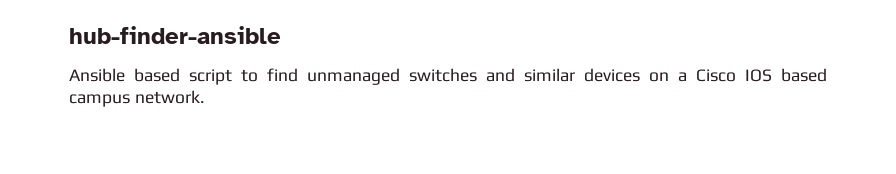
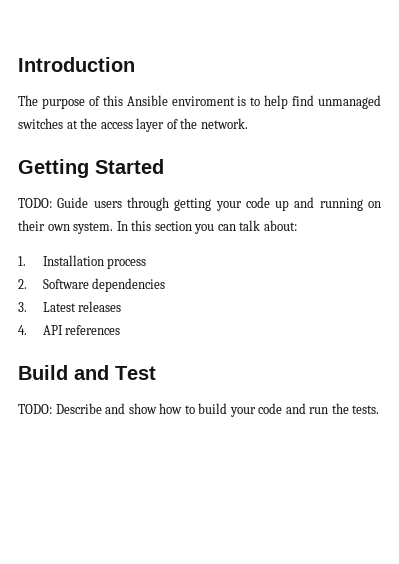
- hub-finder-ansible
- Ansible based script to find unmanaged switches and similar devices on a Cisco IOS based campus network.
+ Introduction
+ The purpose of this Ansible enviroment is to help find unmanaged switches at the access layer of the network.
+ Getting Started
+ TODO: Guide users through getting your code up and running on their own system. In this section you can talk about:
+ 1. Installation process
+ 2. Software dependencies
+ 3. Latest releases
+ 4. API references
+ Build and Test
+ TODO: Describe and show how to build your code and run the tests.

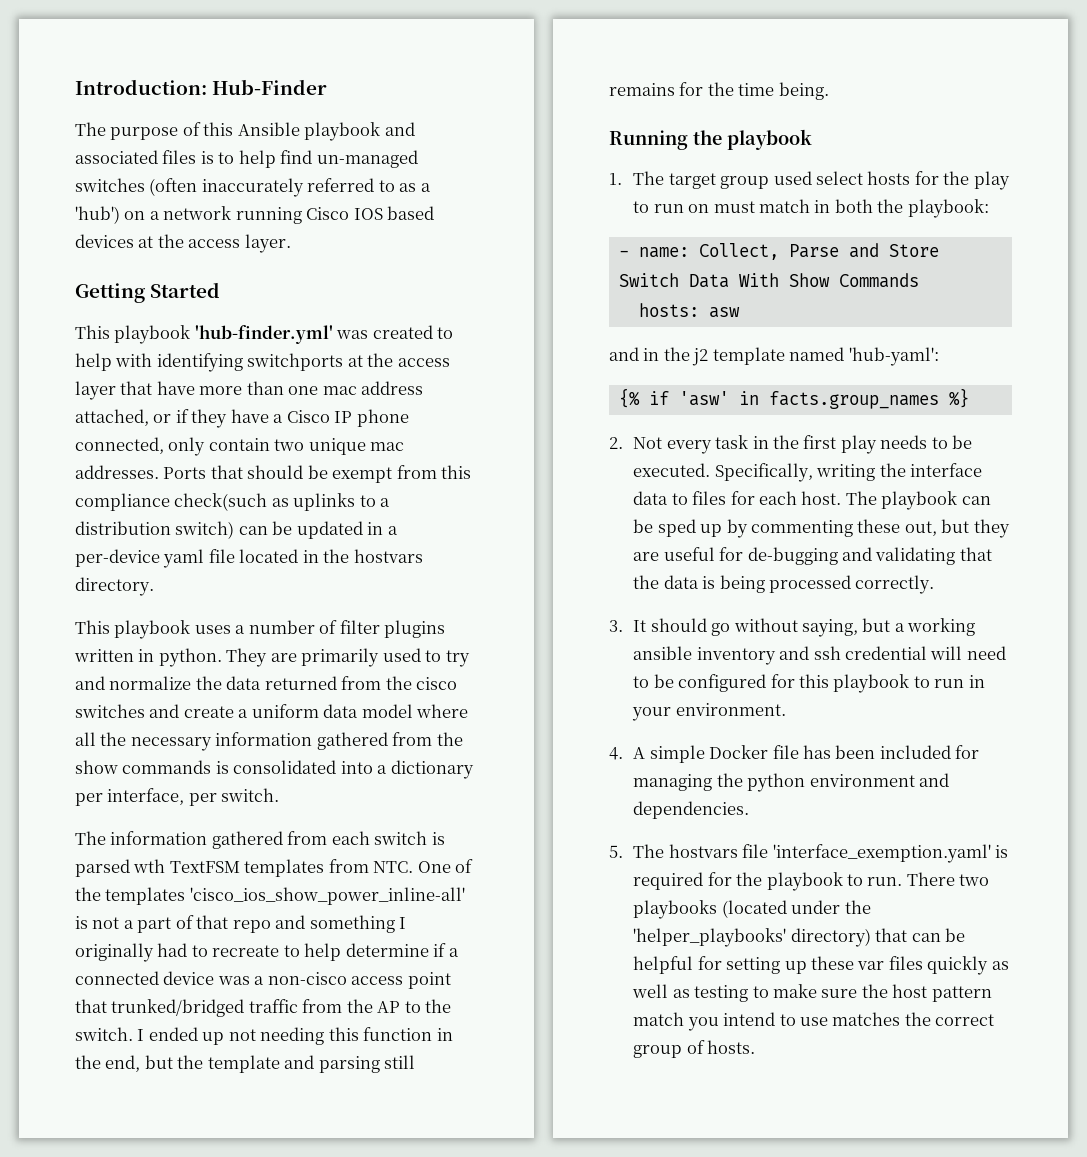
- Introduction
+ Introduction: Hub-Finder
- The purpose of this Ansible enviroment is to help find unmanaged switches at the access layer of the network.
+ The purpose of this Ansible playbook and associated files is to help find un-managed switches (often inaccurately referred to as a 'hub') on a network running Cisco IOS based devices at the access layer.
  Getting Started
- TODO: Guide users through getting your code up and running on their own system. In this section you can talk about:
- 1. Installation process
- 2. Software dependencies
- 3. Latest releases
- 4. API references
- Build and Test
- TODO: Describe and show how to build your code and run the tests.
+ This playbook 'hub-finder.yml' was created to help with identifying switchports at the access layer that have more than one mac address attached, or if they have a Cisco IP phone connected, only contain two unique mac addresses. Ports that should be exempt from this compliance check(such as uplinks to a distribution switch) can be updated in a per-device yaml file located in the hostvars directory.
+ This playbook uses a number of filter plugins written in python. They are primarily used to try and normalize the data returned from the cisco switches and create a uniform data model where all the necessary information gathered from the show commands is consolidated into a dictionary per interface, per switch.
+ The information gathered from each switch is parsed wth TextFSM templates from NTC. One of the templates 'cisco_ios_show_power_inline-all' is not a part of that repo and something I originally had to recreate to help determine if a connected device was a non-cisco access point that trunked/bridged traffic from the AP to the switch. I ended up not needing this function in the end, but the template and parsing still remains for the time being.
+ Running the playbook
+ 1. The target group used select hosts for the play to run on must match in both the playbook:
+ - name: Collect, Parse and Store Switch Data With Show Commands
+ hosts: asw
+ and in the j2 template named 'hub-yaml':
+ {% if 'asw' in facts.group_names %}
+ 2. Not every task in the first play needs to be executed. Specifically, writing the interface data to files for each host. The playbook can be sped up by commenting these out, but they are useful for de-bugging and validating that the data is being processed correctly.
+ 3. It should go without saying, but a working ansible inventory and ssh credential will need to be configured for this playbook to run in your environment.
+ 4. A simple Docker file has been included for managing the python environment and dependencies.
+ 5. The hostvars file 'interface_exemption.yaml' is required for the playbook to run. There two playbooks (located under the 'helper_playbooks' directory) that can be helpful for setting up these var files quickly as well as testing to make sure the host pattern match you intend to use matches the correct group of hosts.

